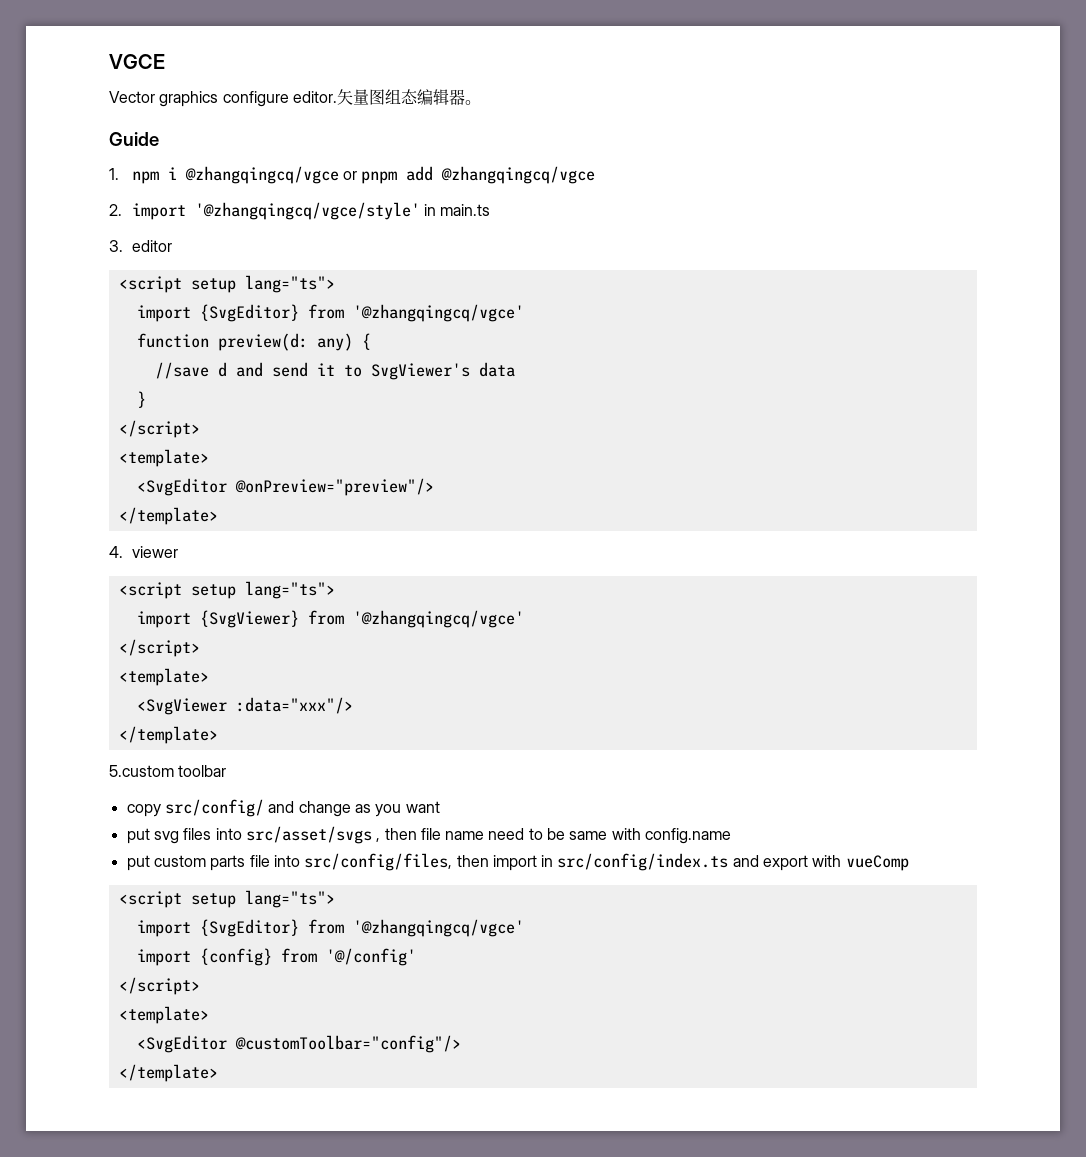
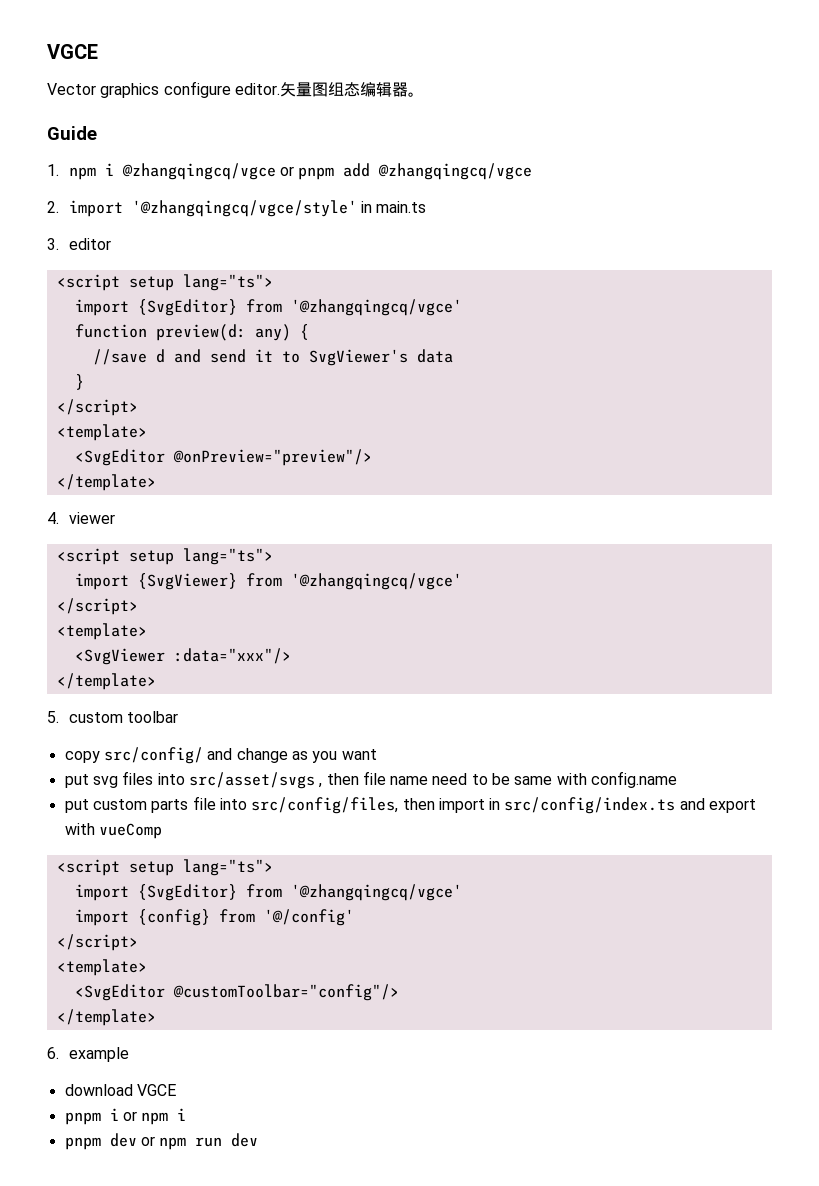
- 5.custom toolbar
+ 5. custom toolbar
+ 6. example
+ download VGCE
+ pnpm i or npm i
+ pnpm dev or npm run dev

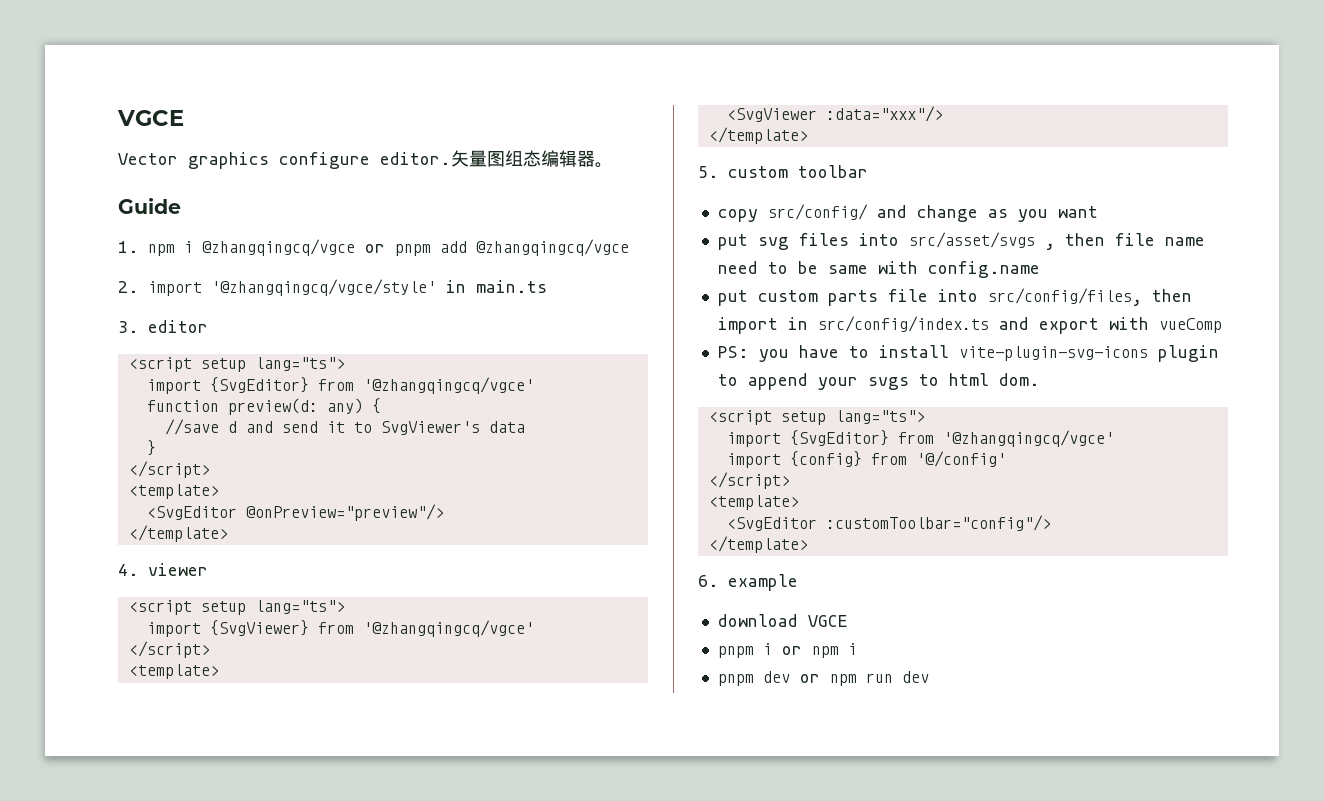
+ PS: you have to install vite-plugin-svg-icons plugin to append your svgs to html dom.
- <SvgEditor @customToolbar="config"/>
+ <SvgEditor :customToolbar="config"/>

